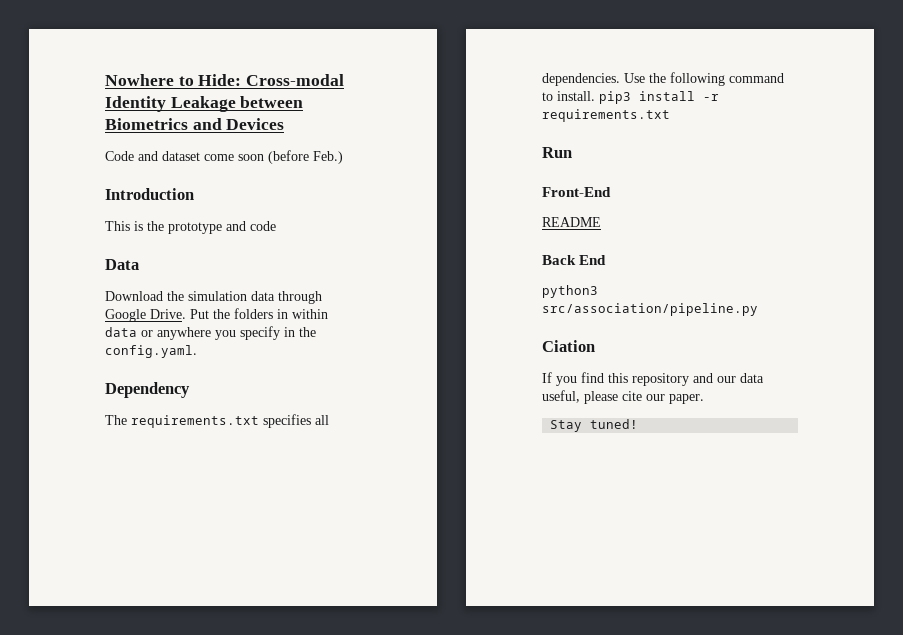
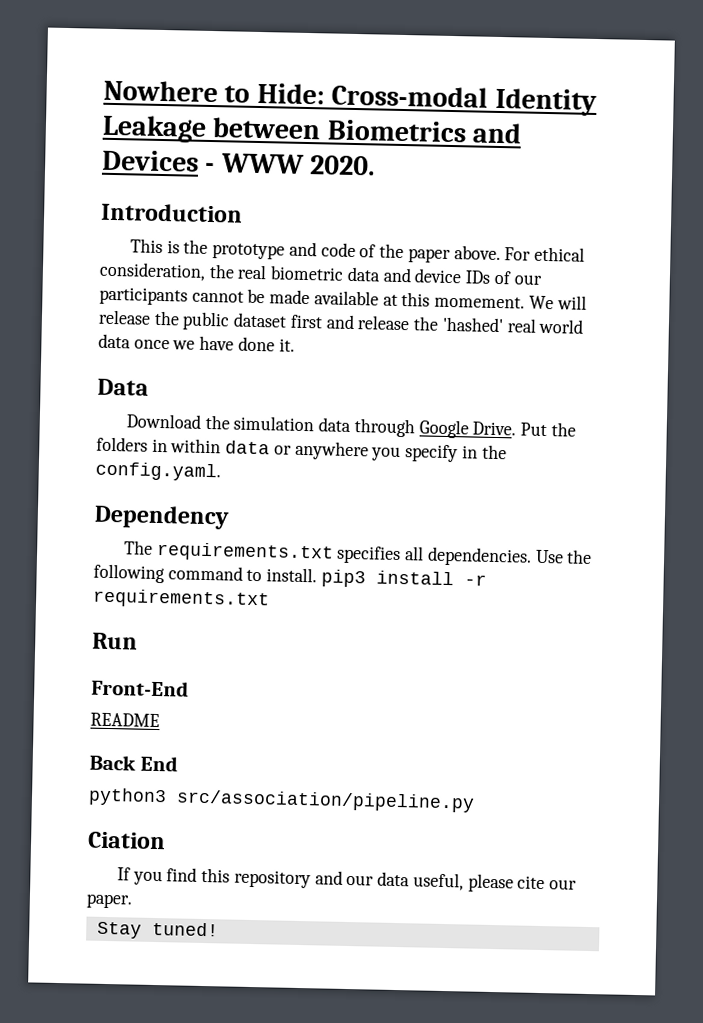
- Nowhere to Hide: Cross-modal Identity Leakage between Biometrics and Devices
- Code and dataset come soon (before Feb.)
+ Nowhere to Hide: Cross-modal Identity Leakage between Biometrics and Devices - WWW 2020.
- This is the prototype and code
+ This is the prototype and code of the paper above. For ethical consideration, the real biometric data and device IDs of our participants cannot be made available at this momement. We will release the public dataset first and release the 'hashed' real world data once we have done it.

